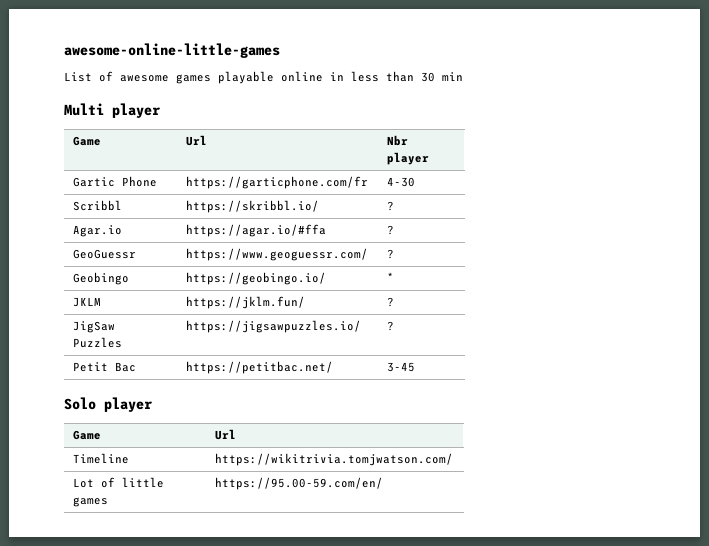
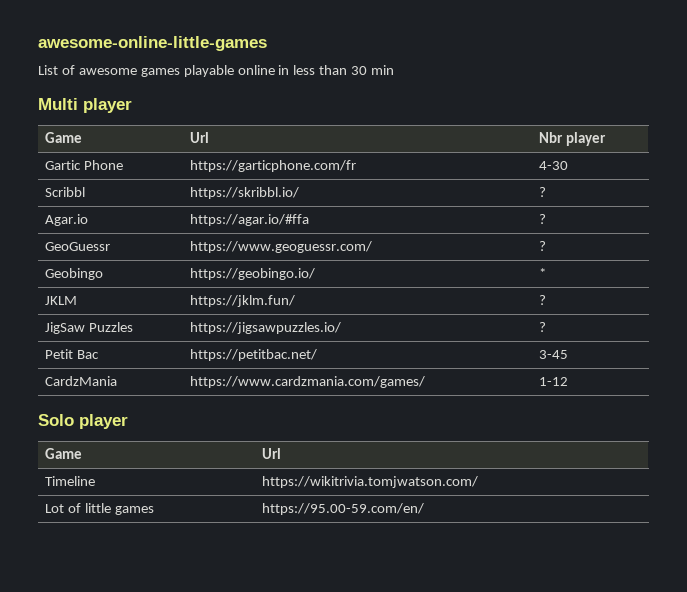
+ CardzMania | https://www.cardzmania.com/games/ | 1-12

